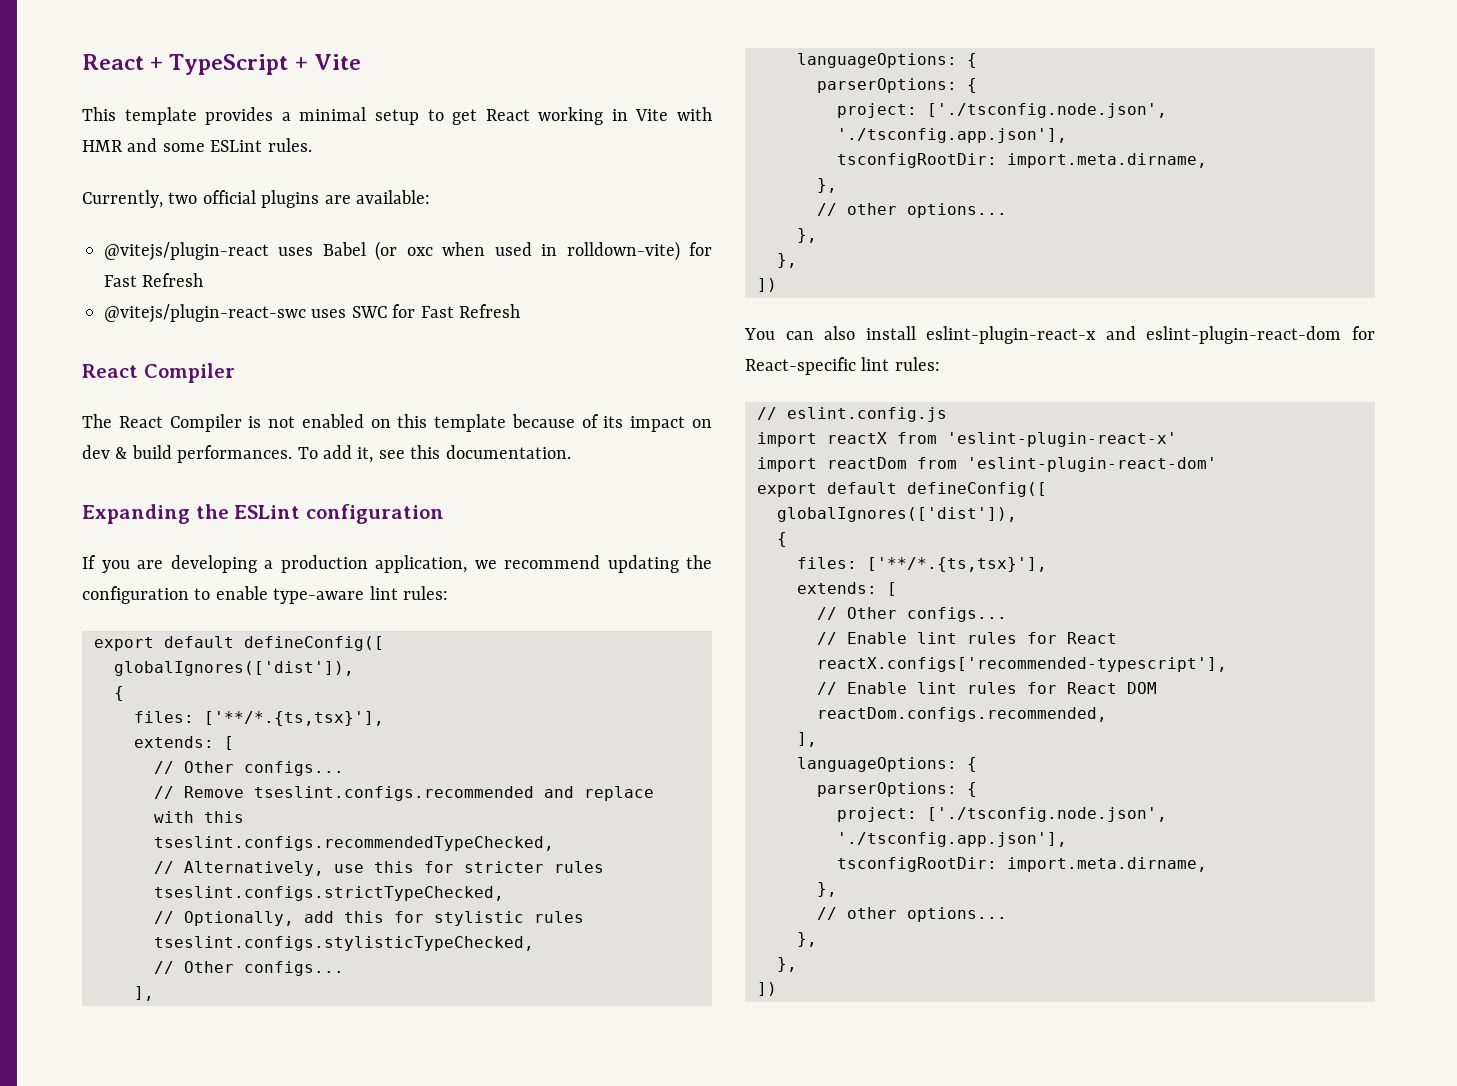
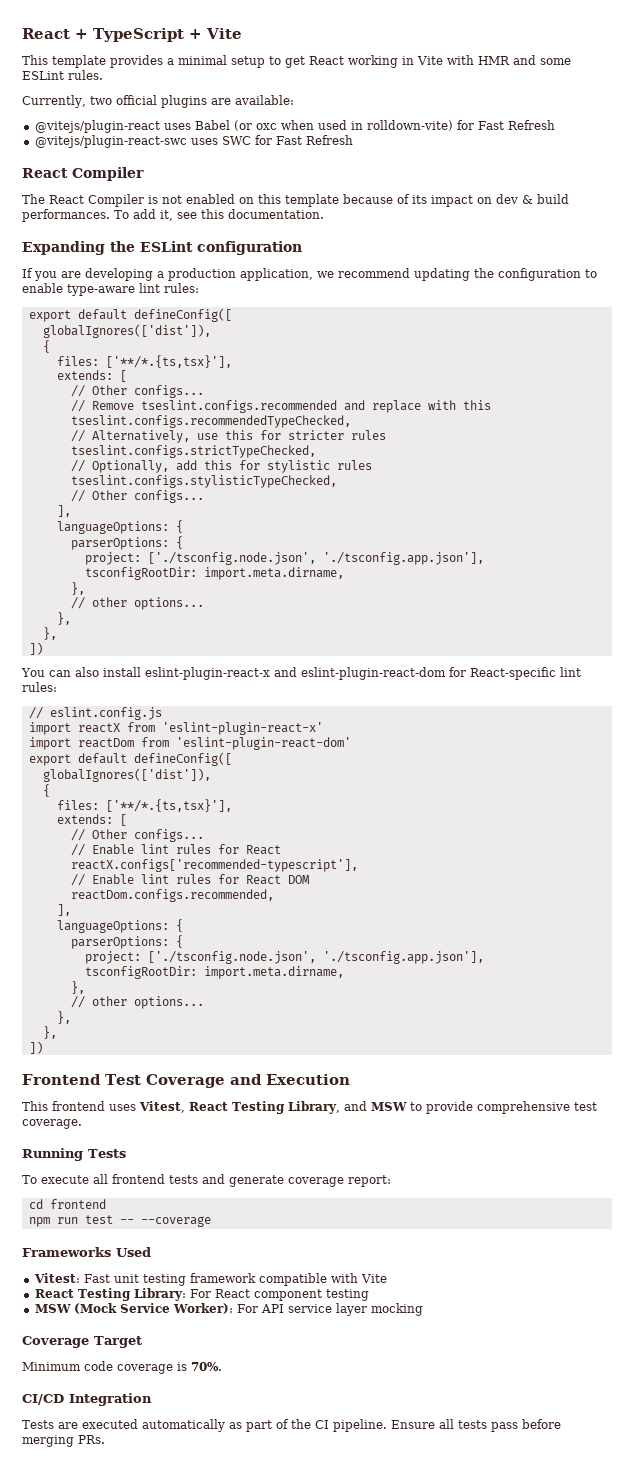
+ Frontend Test Coverage and Execution
+ This frontend uses Vitest, React Testing Library, and MSW to provide comprehensive test coverage.
+ Running Tests
+ To execute all frontend tests and generate coverage report:
+ cd frontend
+ npm run test -- --coverage
+ Frameworks Used
+ Vitest: Fast unit testing framework compatible with Vite
+ React Testing Library: For React component testing
+ MSW (Mock Service Worker): For API service layer mocking
+ Coverage Target
+ Minimum code coverage is 70%.
+ CI/CD Integration
+ Tests are executed automatically as part of the CI pipeline. Ensure all tests pass before merging PRs.

